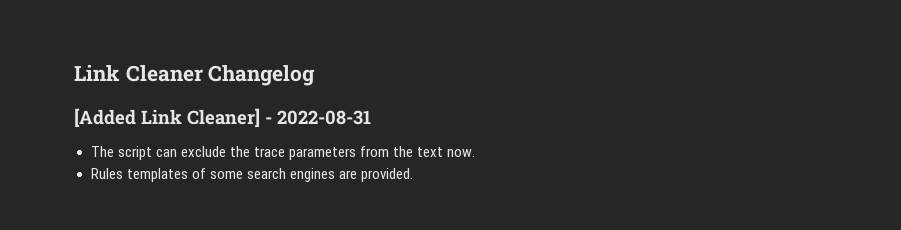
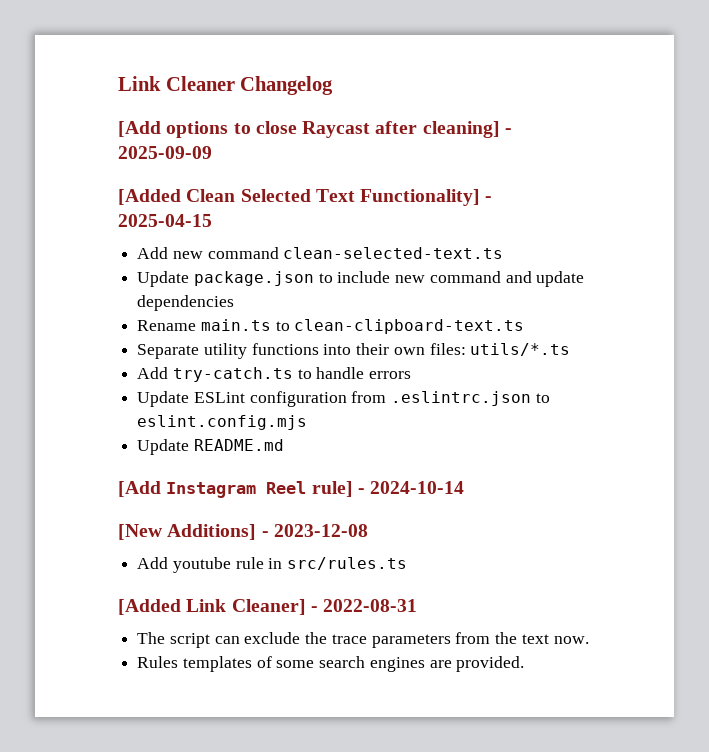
+ [Add options to close Raycast after cleaning] - 2025-09-09
+ [Added Clean Selected Text Functionality] - 2025-04-15
+ Add new command clean-selected-text.ts
+ Update package.json to include new command and update dependencies
+ Rename main.ts to clean-clipboard-text.ts
+ Separate utility functions into their own files: utils/*.ts
+ Add try-catch.ts to handle errors
+ Update ESLint configuration from .eslintrc.json to eslint.config.mjs
+ Update README.md
+ [Add Instagram Reel rule] - 2024-10-14
+ [New Additions] - 2023-12-08
+ Add youtube rule in src/rules.ts

